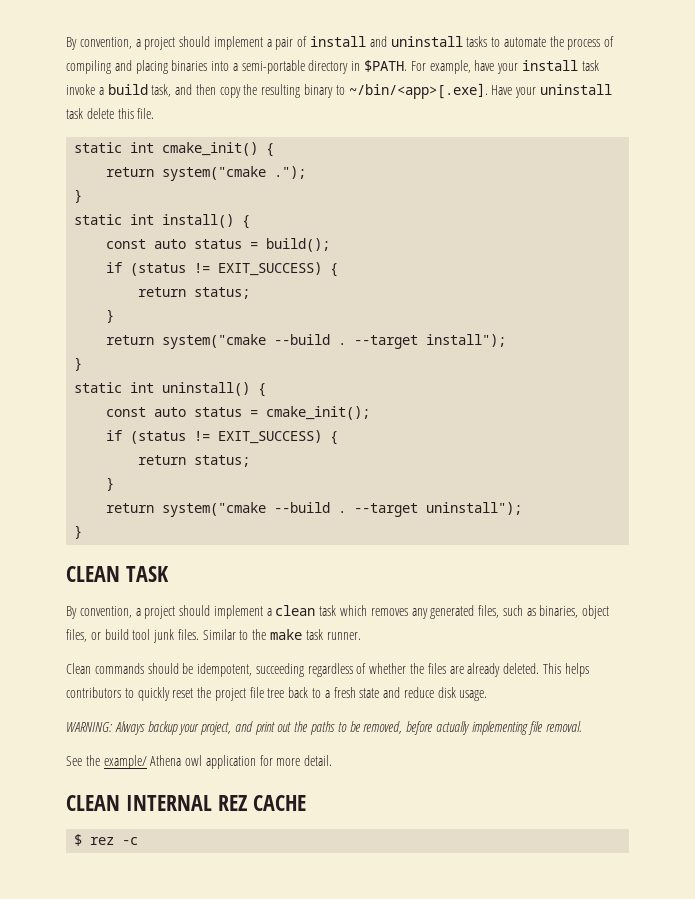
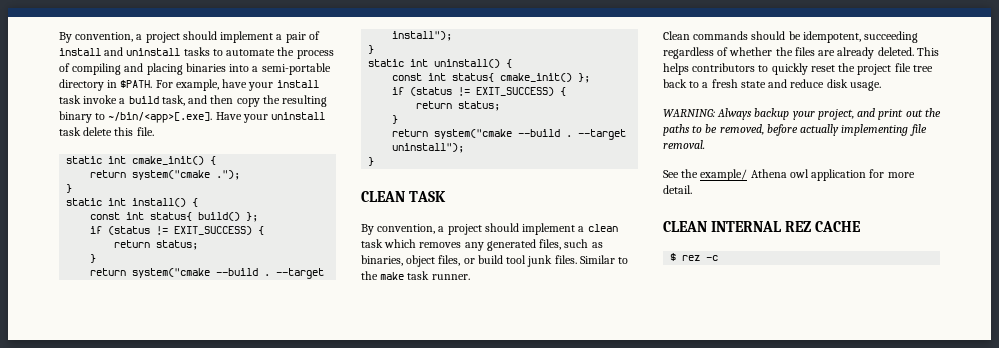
- const auto status = build();
+ const int status{ build() };
- const auto status = cmake_init();
+ const int status{ cmake_init() };

